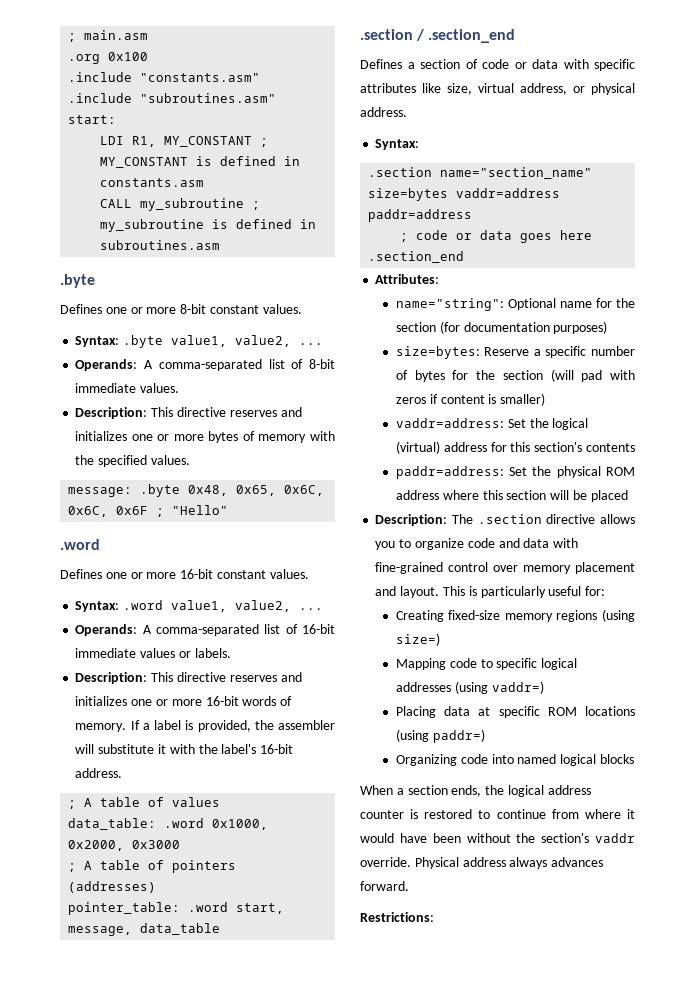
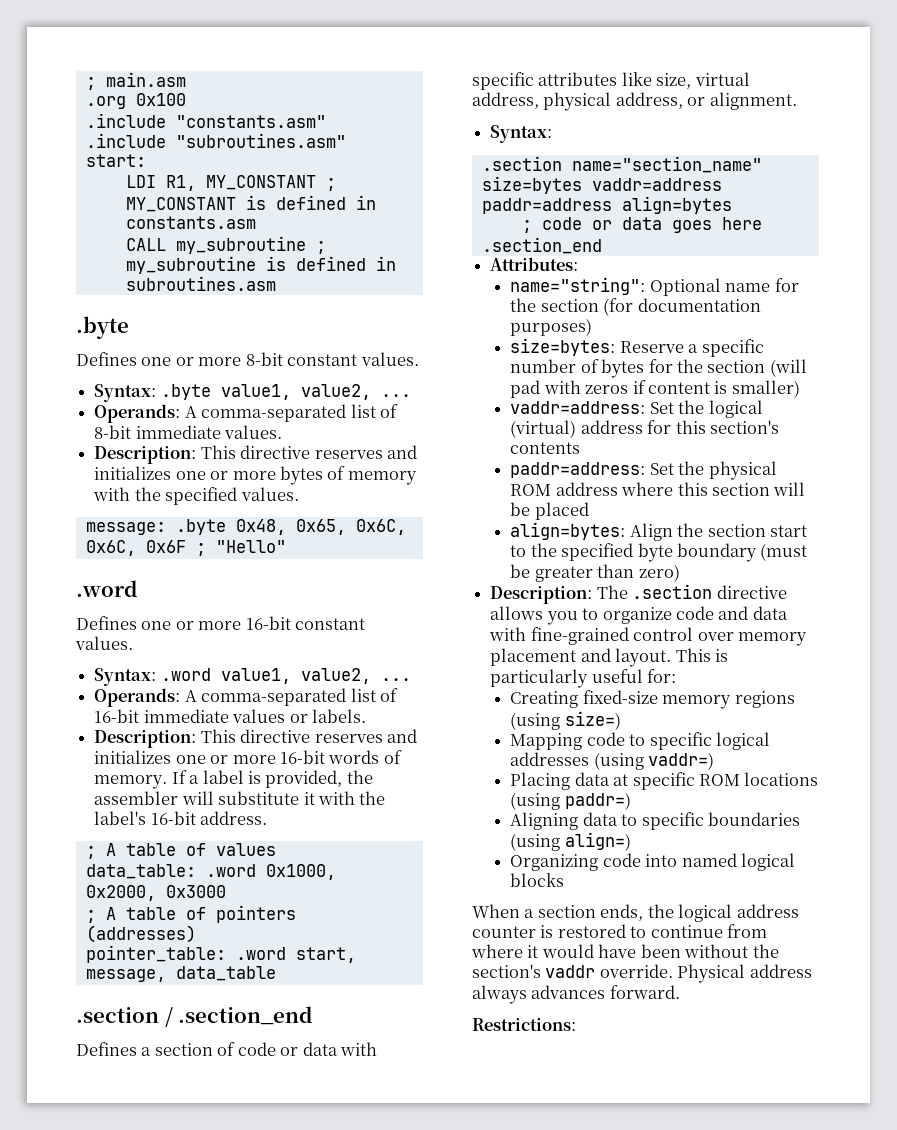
- Defines a section of code or data with specific attributes like size, virtual address, or physical address.
+ Defines a section of code or data with specific attributes like size, virtual address, physical address, or alignment.
- .section name="section_name" size=bytes vaddr=address paddr=address
+ .section name="section_name" size=bytes vaddr=address paddr=address align=bytes
+ align=bytes: Align the section start to the specified byte boundary (must be greater than zero)
+ Aligning data to specific boundaries (using align=)

